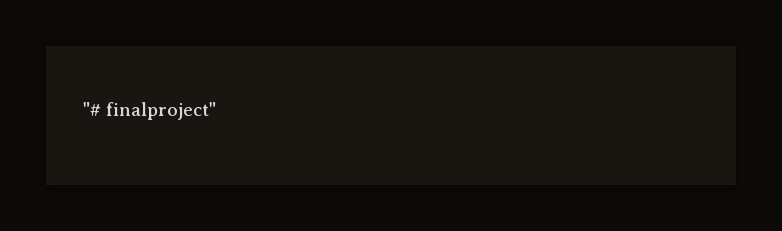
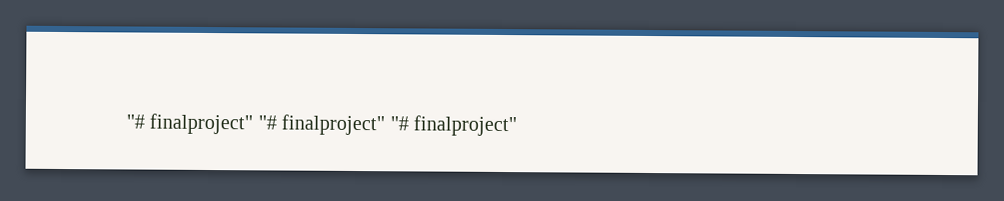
- "# finalproject"
+ "# finalproject" "# finalproject" "# finalproject"

